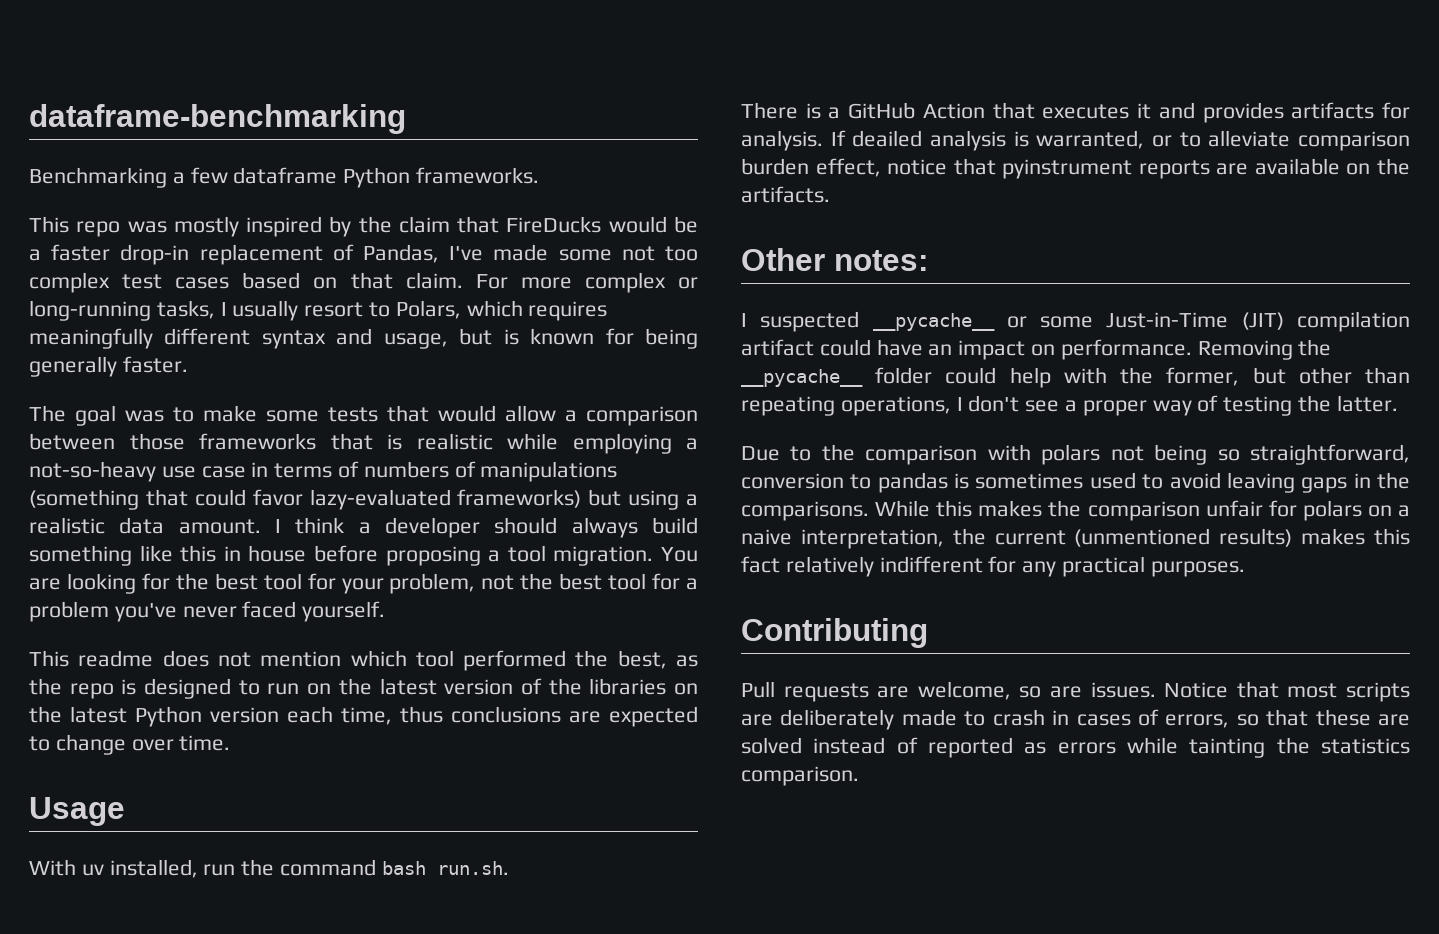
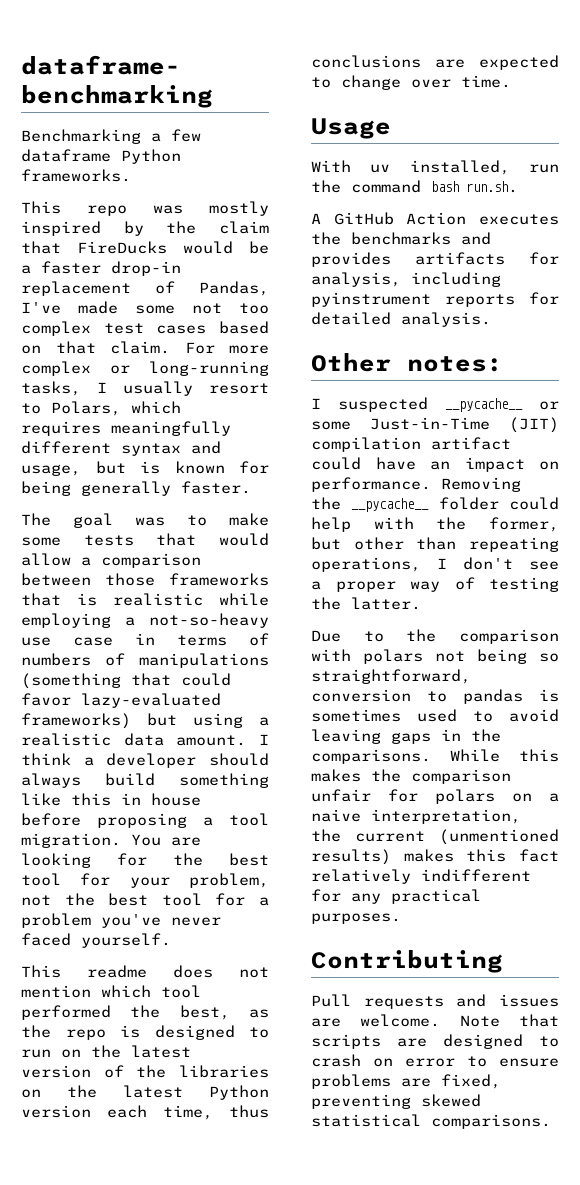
- There is a GitHub Action that executes it and provides artifacts for analysis. If deailed analysis is warranted, or to alleviate comparison burden effect, notice that pyinstrument reports are available on the artifacts.
+ A GitHub Action executes the benchmarks and provides artifacts for analysis, including pyinstrument reports for detailed analysis.
- Pull requests are welcome, so are issues. Notice that most scripts are deliberately made to crash in cases of errors, so that these are solved instead of reported as errors while tainting the statistics comparison.
+ Pull requests and issues are welcome. Note that scripts are designed to crash on error to ensure problems are fixed, preventing skewed statistical comparisons.

